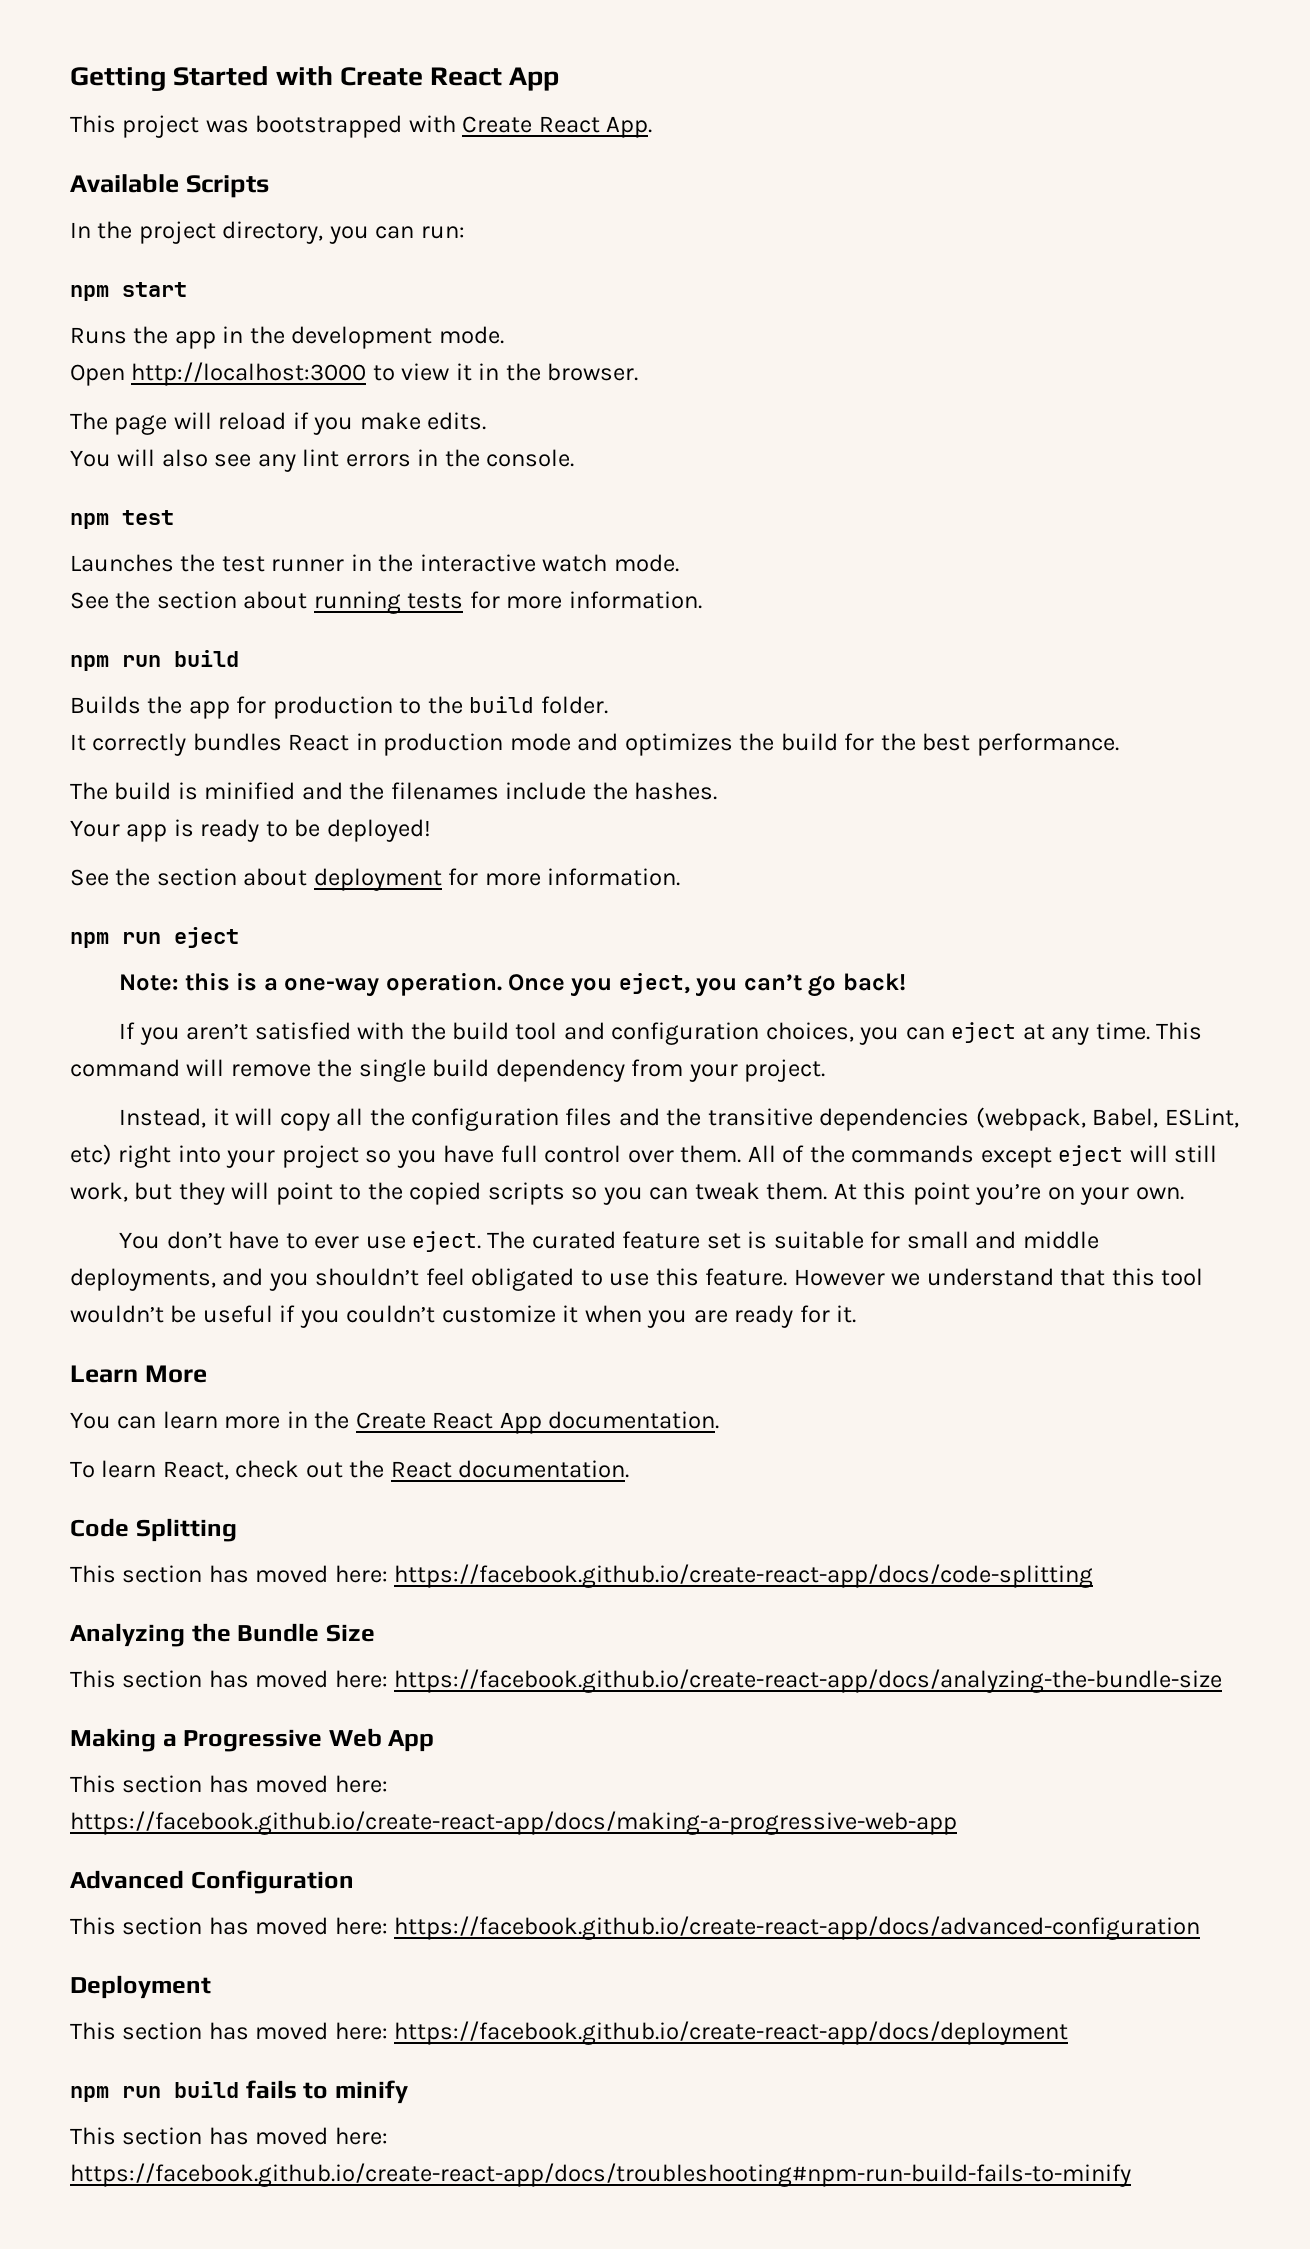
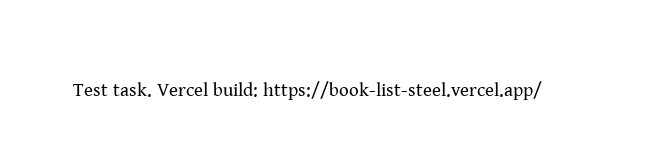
- Getting Started with Create React App
- This project was bootstrapped with Create React App.
- Available Scripts
- In the project directory, you can run:
- npm start
- Runs the app in the development mode.
- Open http://localhost:3000 to view it in the browser.
- The page will reload if you make edits.
- You will also see any lint errors in the console.
- npm test
- Launches the test runner in the interactive watch mode.
- See the section about running tests for more information.
- npm run build
- Builds the app for production to the build folder.
- It correctly bundles React in production mode and optimizes the build for the best performance.
- The build is minified and the filenames include the hashes.
- Your app is ready to be deployed!
- See the section about deployment for more information.
- npm run eject
- Note: this is a one-way operation. Once you eject, you can’t go back!
- If you aren’t satisfied with the build tool and configuration choices, you can eject at any time. This command will remove the single build dependency from your project.
- Instead, it will copy all the configuration files and the transitive dependencies (webpack, Babel, ESLint, etc) right into your project so you have full control over them. All of the commands except eject will still work, but they will point to the copied scripts so you can tweak them. At this point you’re on your own.
- You don’t have to ever use eject. The curated feature set is suitable for small and middle deployments, and you shouldn’t feel obligated to use this feature. However we understand that this tool wouldn’t be useful if you couldn’t customize it when you are ready for it.
- Learn More
- You can learn more in the Create React App documentation.
- To learn React, check out the React documentation.
- Code Splitting
- This section has moved here: https://facebook.github.io/create-react-app/docs/code-splitting
- Analyzing the Bundle Size
- This section has moved here: https://facebook.github.io/create-react-app/docs/analyzing-the-bundle-size
- Making a Progressive Web App
- This section has moved here: https://facebook.github.io/create-react-app/docs/making-a-progressive-web-app
- Advanced Configuration
- This section has moved here: https://facebook.github.io/create-react-app/docs/advanced-configuration
- Deployment
- This section has moved here: https://facebook.github.io/create-react-app/docs/deployment
- npm run build fails to minify
- This section has moved here: https://facebook.github.io/create-react-app/docs/troubleshooting#npm-run-build-fails-to-minify
+ Test task. Vercel build: https://book-list-steel.vercel.app/

